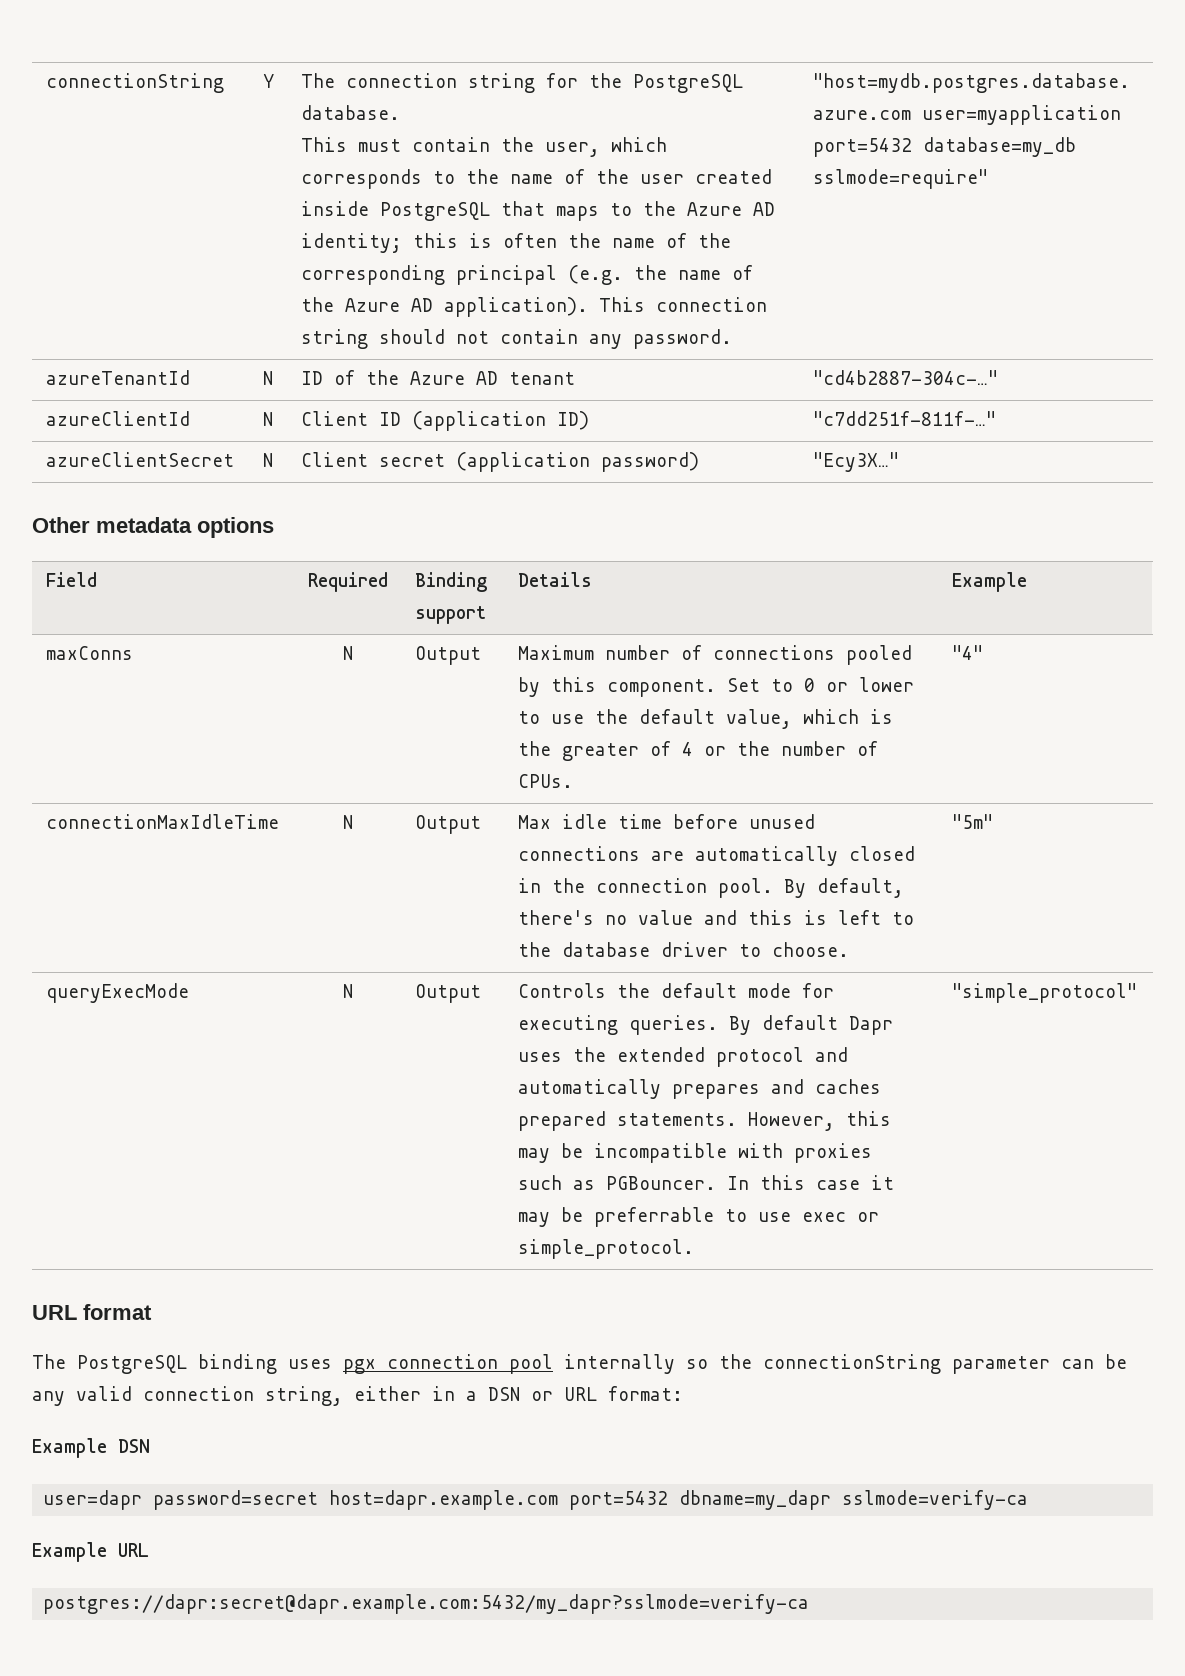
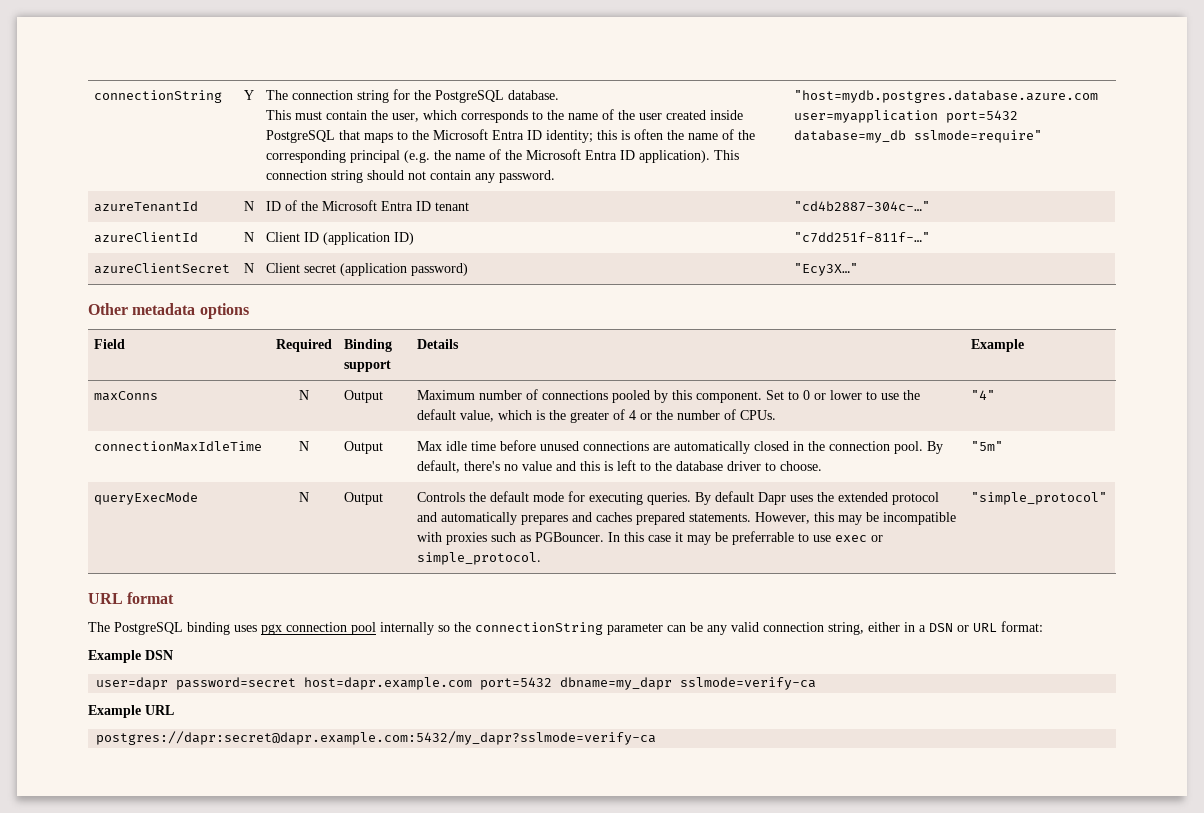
- This must contain the user, which corresponds to the name of the user created inside PostgreSQL that maps to the Azure AD identity; this is often the name of the corresponding principal (e.g. the name of the Azure AD application).
+ This must contain the user, which corresponds to the name of the user created inside PostgreSQL that maps to the Microsoft Entra ID identity; this is often the name of the corresponding principal (e.g. the name of the Microsoft Entra ID application).
- azureTenantId | N | ID of the Azure AD tenant | "cd4b2887-304c-…"
+ azureTenantId | N | ID of the Microsoft Entra ID tenant | "cd4b2887-304c-…"

